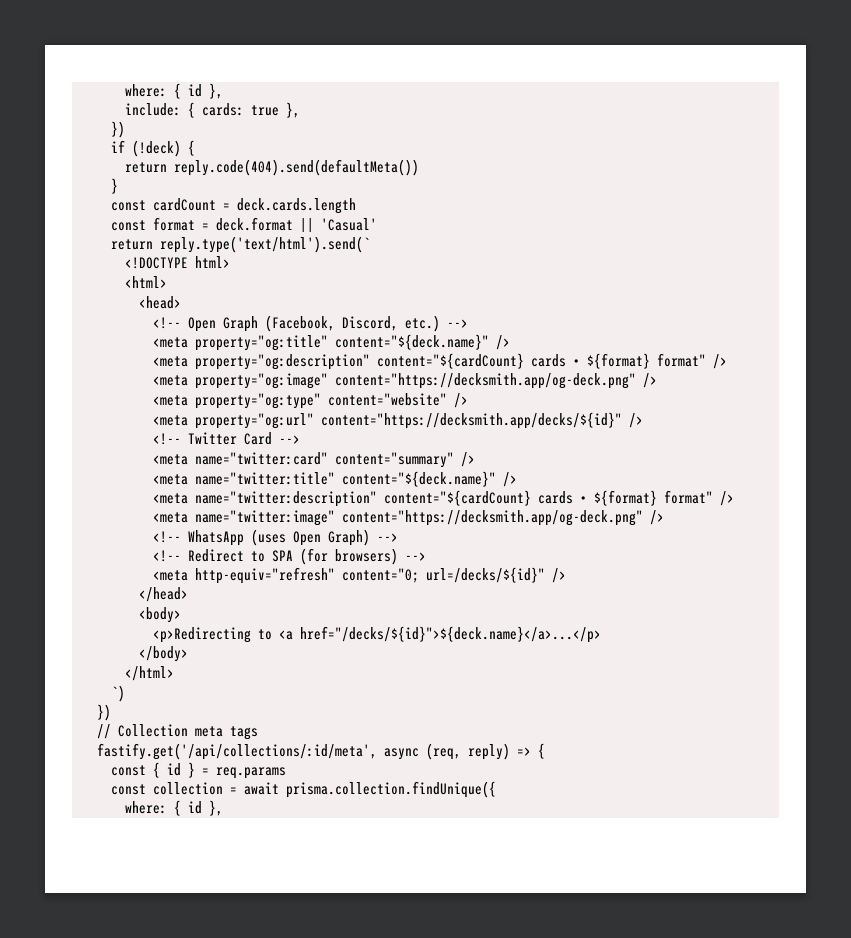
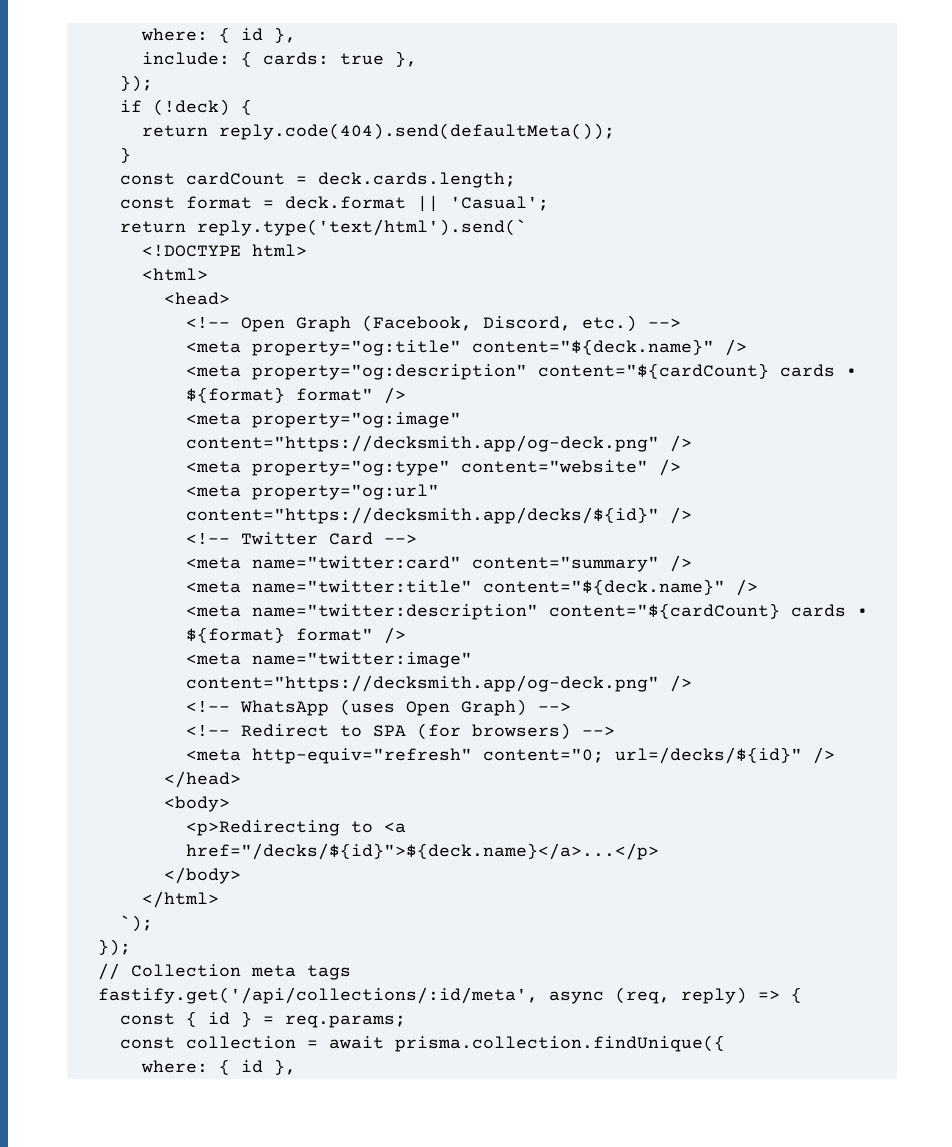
  include: { cards: true },
- })
+ });
- return reply.code(404).send(defaultMeta())
+ return reply.code(404).send(defaultMeta());
- const cardCount = deck.cards.length
+ const cardCount = deck.cards.length;
- const format = deck.format || 'Casual'
+ const format = deck.format || 'Casual';
- `)
- })
+ `);
+ });
- const { id } = req.params
+ const { id } = req.params;

